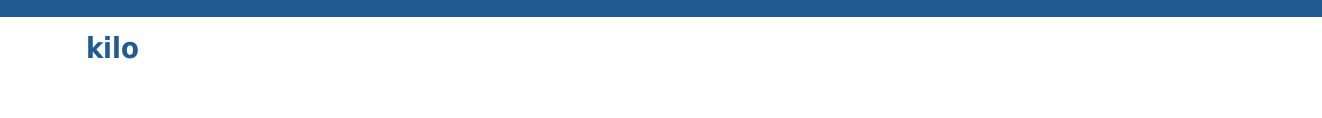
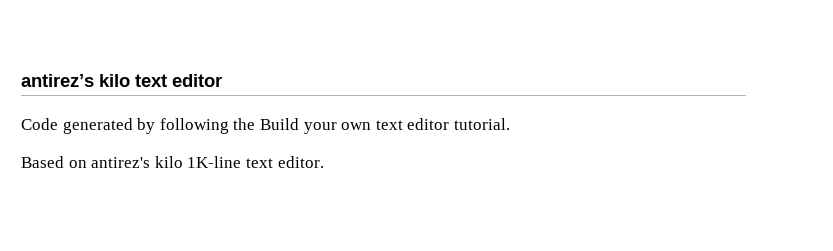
- kilo
+ antirez’s kilo text editor
+ Code generated by following the Build your own text editor tutorial.
+ Based on antirez's kilo 1K-line text editor.

